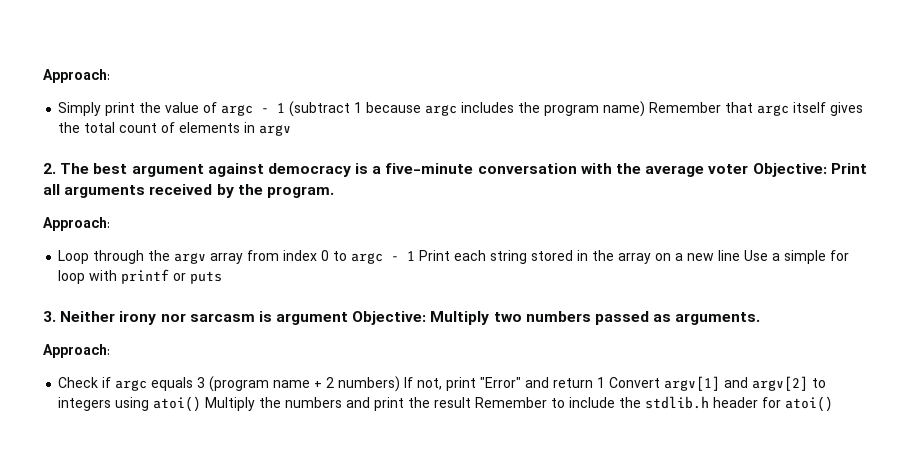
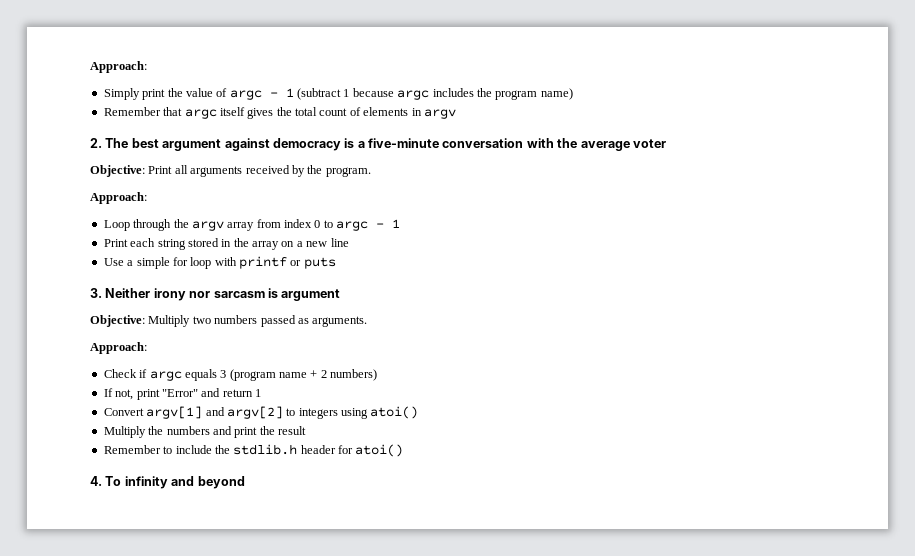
- Simply print the value of argc - 1 (subtract 1 because argc includes the program name) Remember that argc itself gives the total count of elements in argv
+ Simply print the value of argc - 1 (subtract 1 because argc includes the program name)
+ Remember that argc itself gives the total count of elements in argv
- 2. The best argument against democracy is a five-minute conversation with the average voter Objective: Print all arguments received by the program.
+ 2. The best argument against democracy is a five-minute conversation with the average voter
+ Objective: Print all arguments received by the program.
- Loop through the argv array from index 0 to argc - 1 Print each string stored in the array on a new line Use a simple for loop with printf or puts
+ Loop through the argv array from index 0 to argc - 1
+ Print each string stored in the array on a new line
+ Use a simple for loop with printf or puts
- 3. Neither irony nor sarcasm is argument Objective: Multiply two numbers passed as arguments.
+ 3. Neither irony nor sarcasm is argument
+ Objective: Multiply two numbers passed as arguments.
- Check if argc equals 3 (program name + 2 numbers) If not, print "Error" and return 1 Convert argv[1] and argv[2] to integers using atoi() Multiply the numbers and print the result Remember to include the stdlib.h header for atoi()
+ Check if argc equals 3 (program name + 2 numbers)
+ If not, print "Error" and return 1
+ Convert argv[1] and argv[2] to integers using atoi()
+ Multiply the numbers and print the result
+ Remember to include the stdlib.h header for atoi()
+ 4. To infinity and beyond

